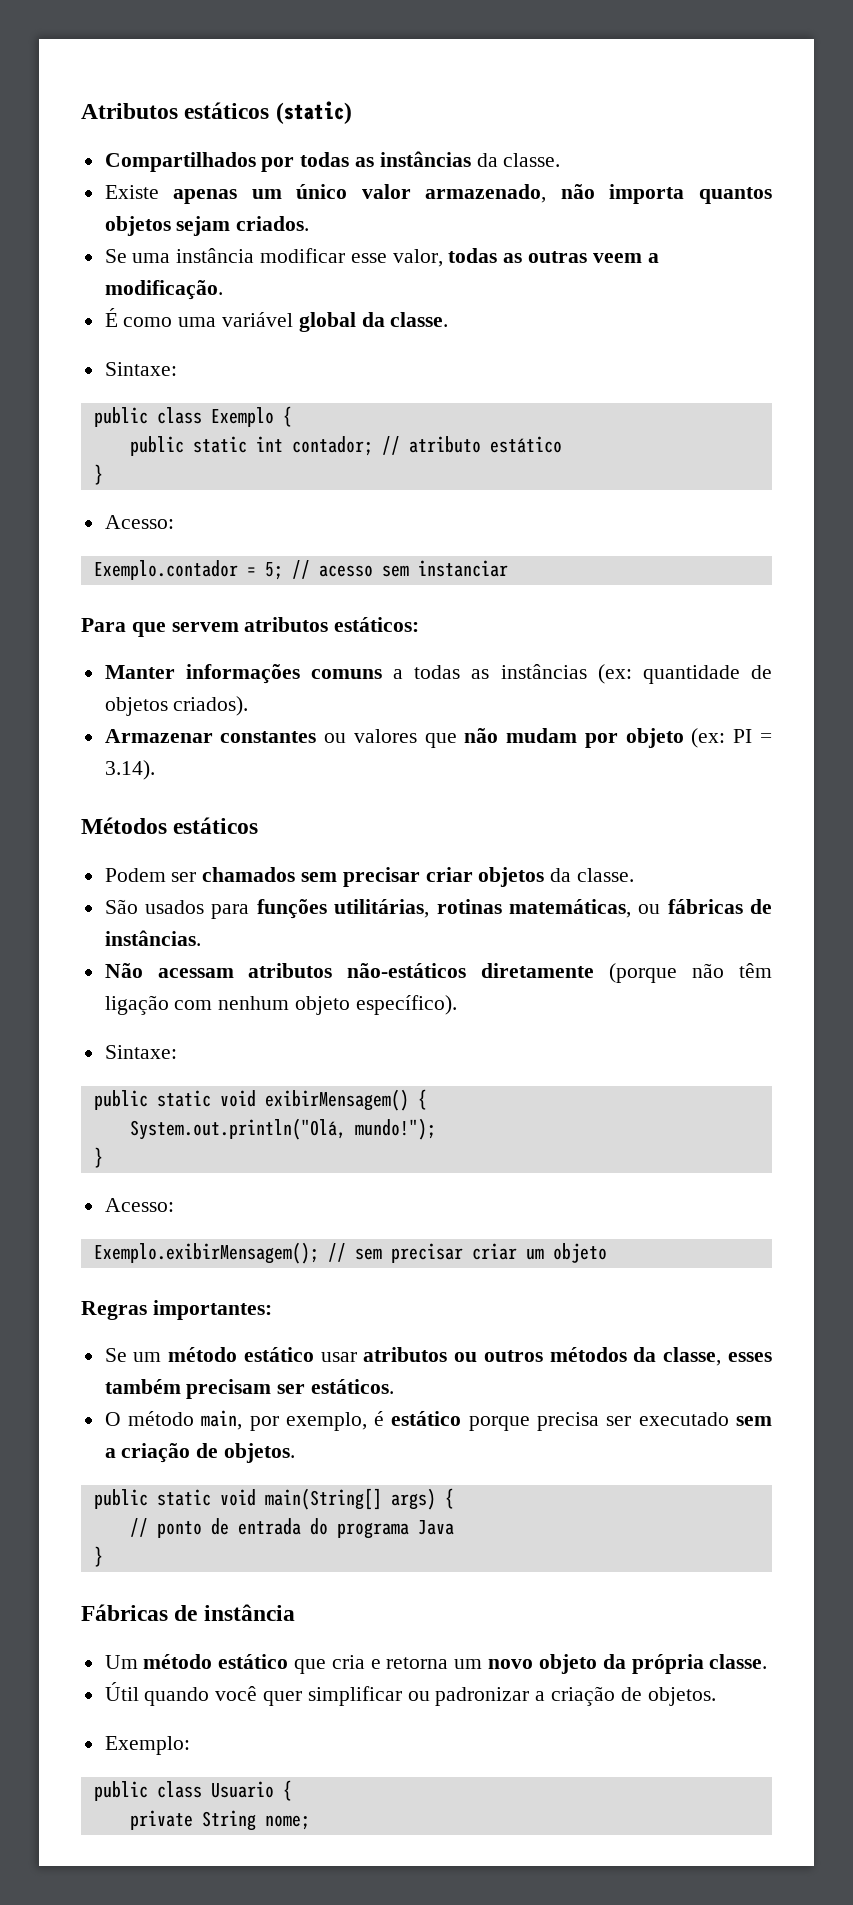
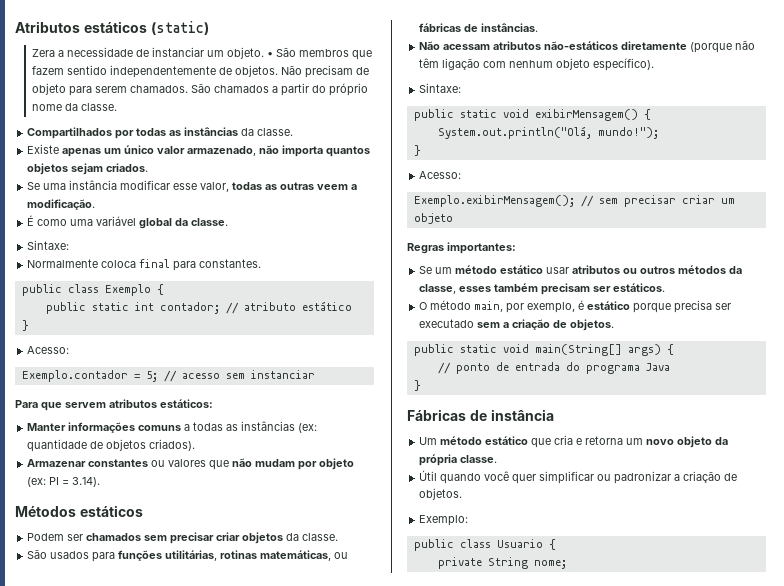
+ Zera a necessidade de instanciar um objeto. • São membros que fazem sentido independentemente de objetos. Não precisam de objeto para serem chamados. São chamados a partir do próprio nome da classe.
+ Normalmente coloca final para constantes.

